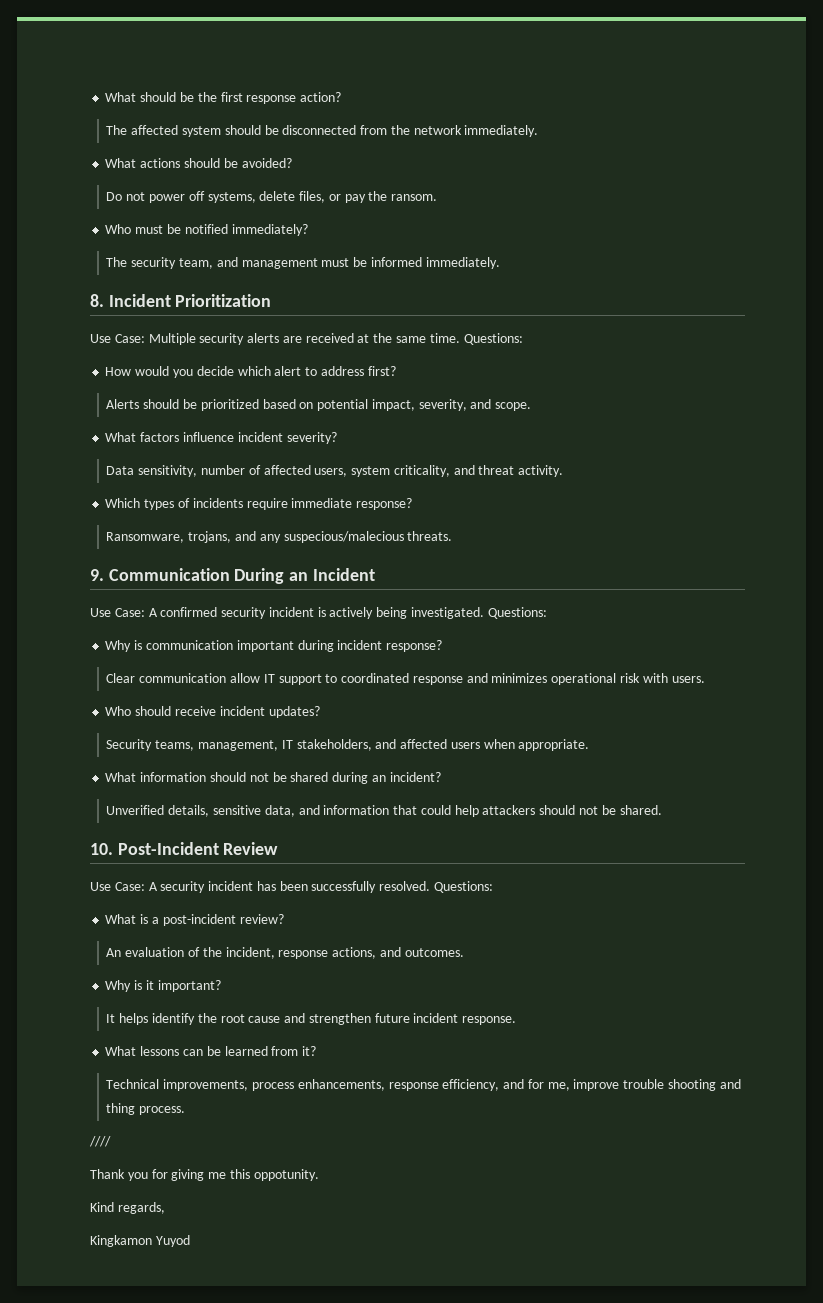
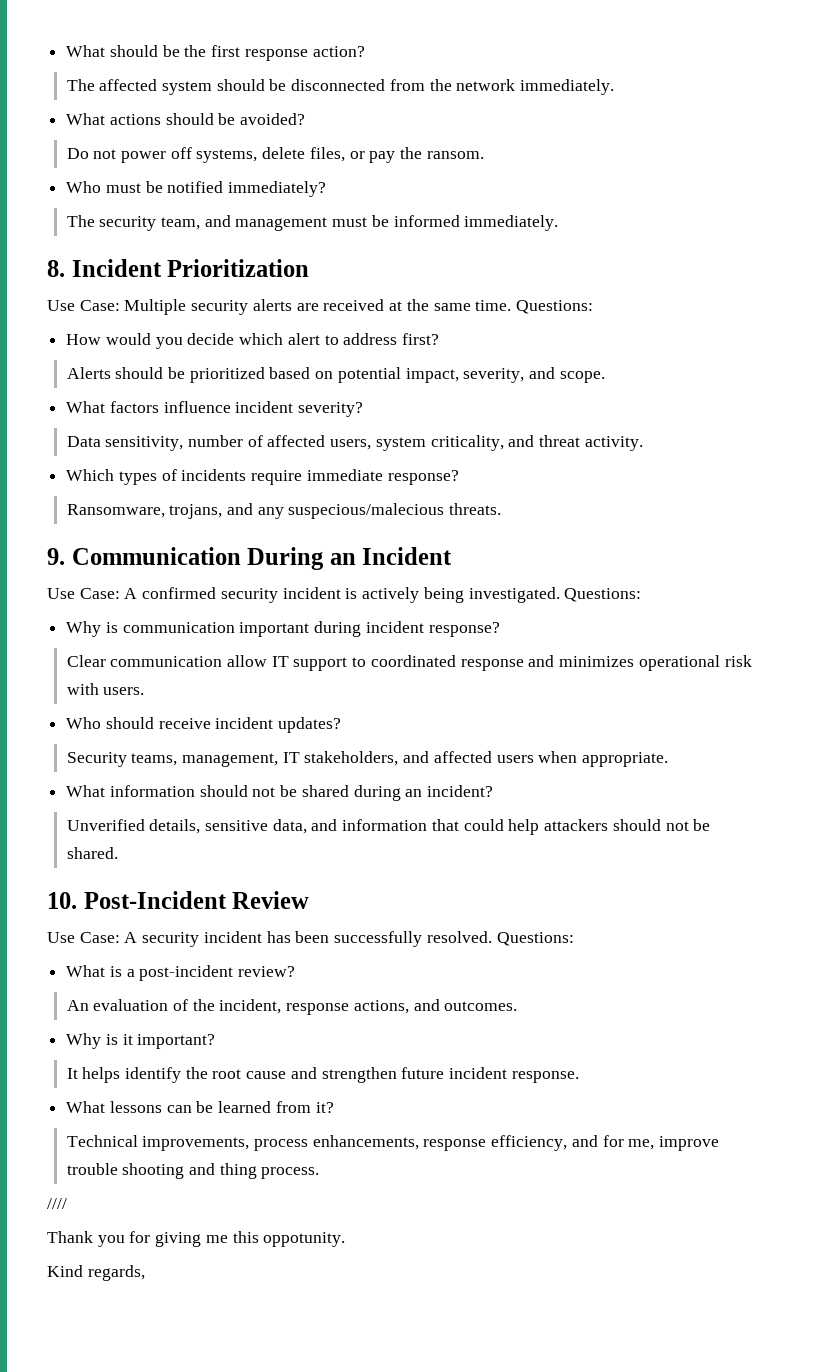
- Kingkamon Yuyod

